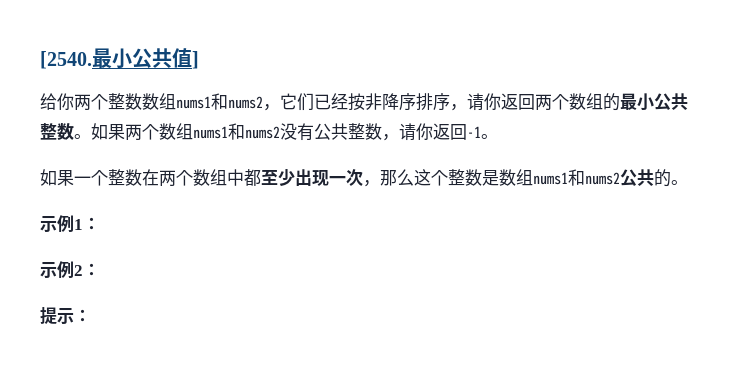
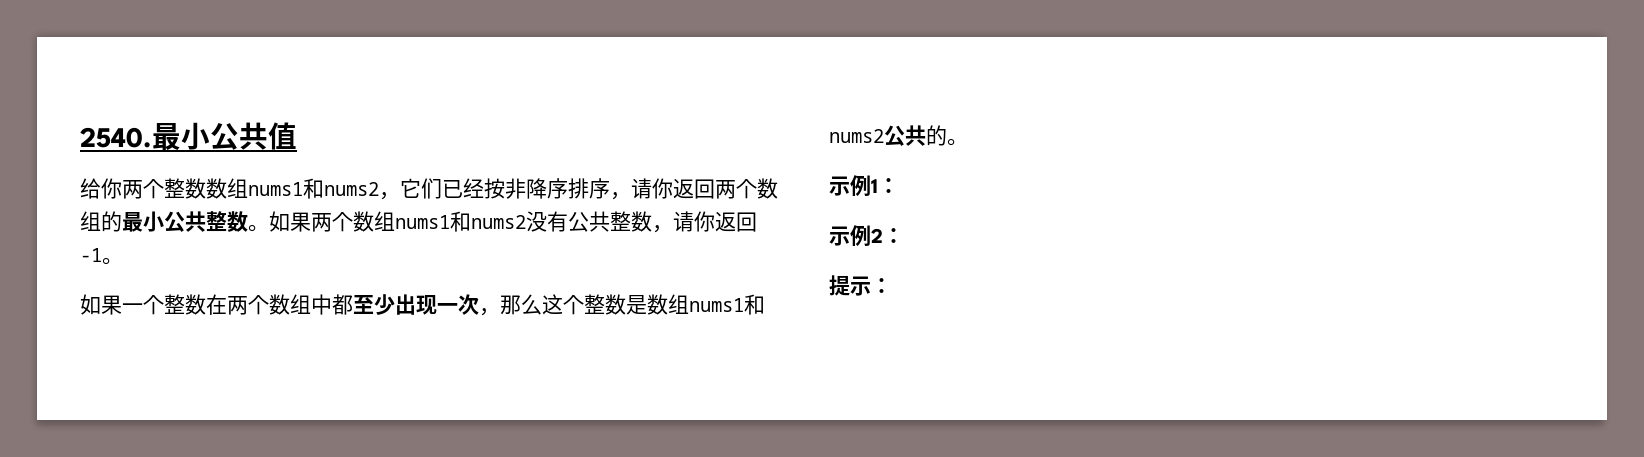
- [2540.
+ 2540.
- 最小公共值]
+ 最小公共值

